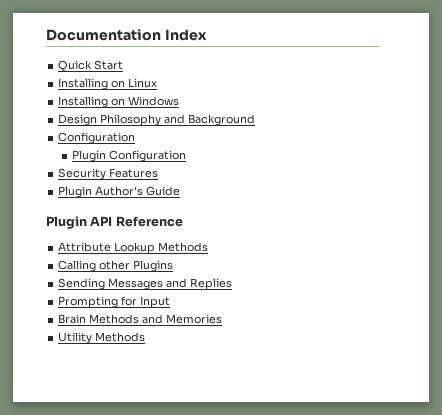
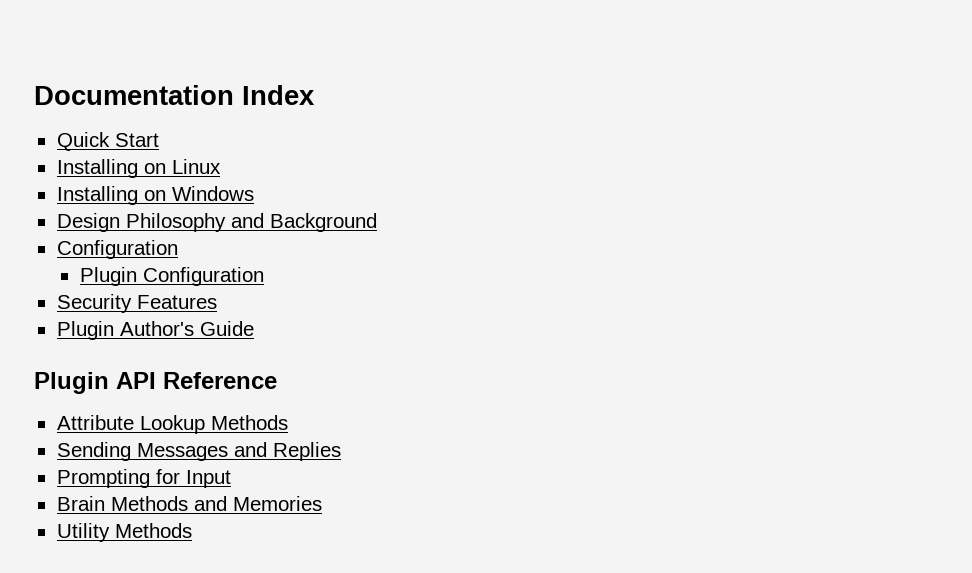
- Calling other Plugins

